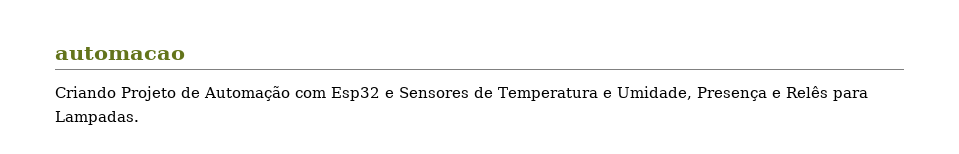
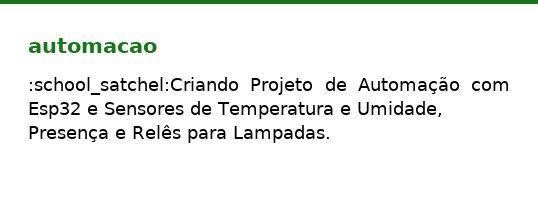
- Criando Projeto de Automação com Esp32 e Sensores de Temperatura e Umidade, Presença e Relês para Lampadas.
+ :school_satchel:Criando Projeto de Automação com Esp32 e Sensores de Temperatura e Umidade, Presença e Relês para Lampadas.

